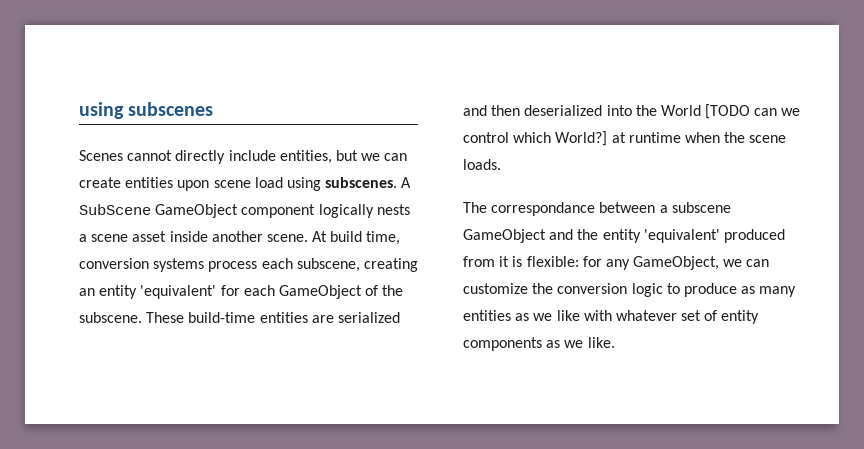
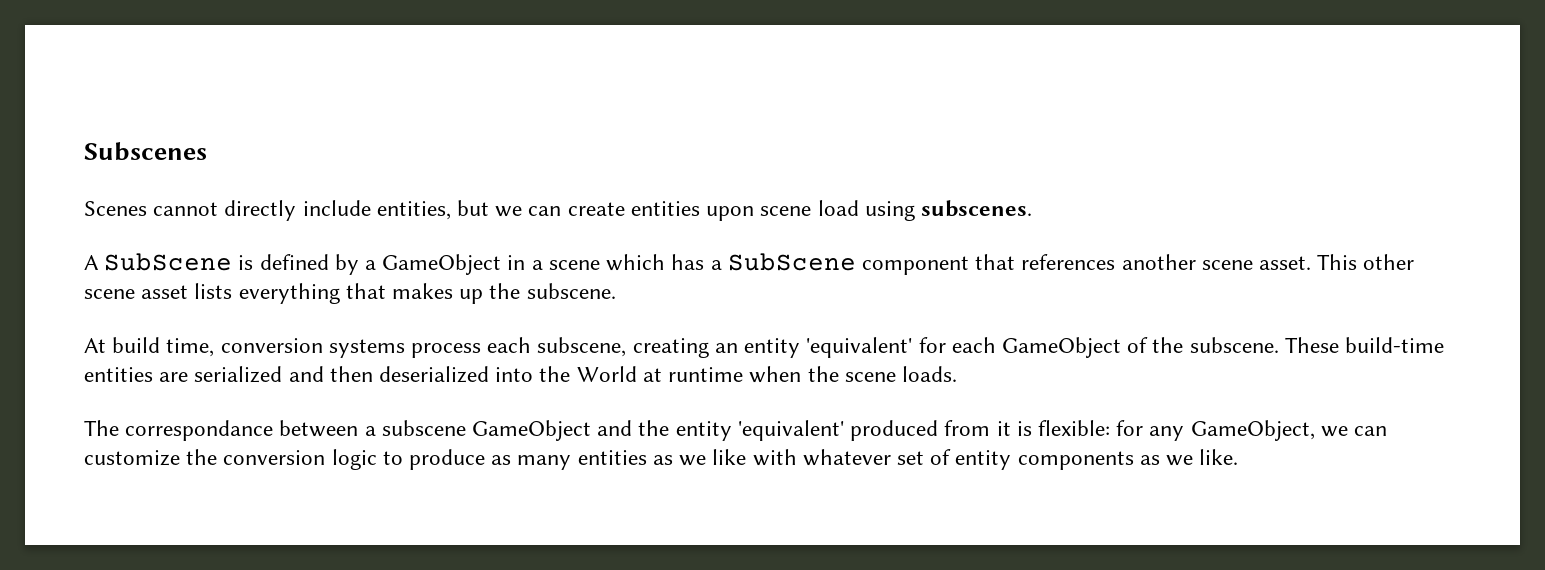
- using subscenes
+ Subscenes
- Scenes cannot directly include entities, but we can create entities upon scene load using subscenes. A SubScene GameObject component logically nests a scene asset inside another scene. At build time, conversion systems process each subscene, creating an entity 'equivalent' for each GameObject of the subscene.
+ Scenes cannot directly include entities, but we can create entities upon scene load using subscenes.
+ A SubScene is defined by a GameObject in a scene which has a SubScene component that references another scene asset. This other scene asset lists everything that makes up the subscene.
+ At build time, conversion systems process each subscene, creating an entity 'equivalent' for each GameObject of the subscene.
- These build-time entities are serialized and then deserialized into the World [TODO can we control which World?] at runtime when the scene loads.
+ These build-time entities are serialized and then deserialized into the World at runtime when the scene loads.

